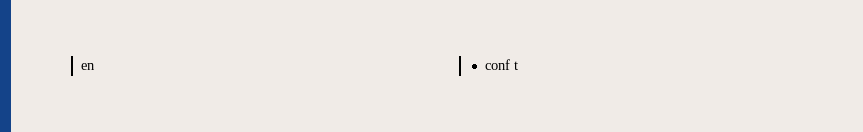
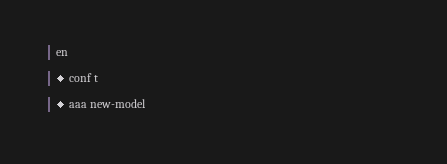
+ aaa new-model

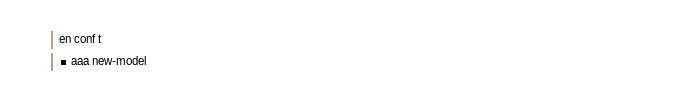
- en
- conf t
+ en conf t

